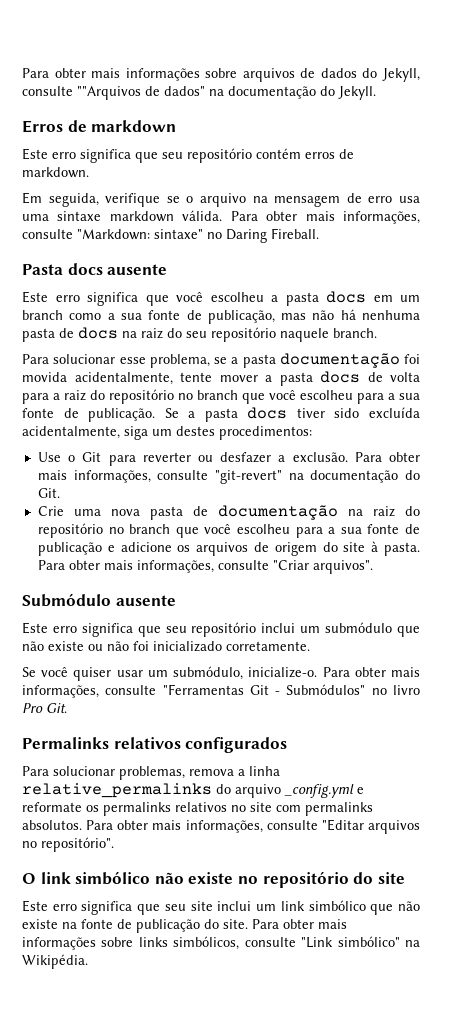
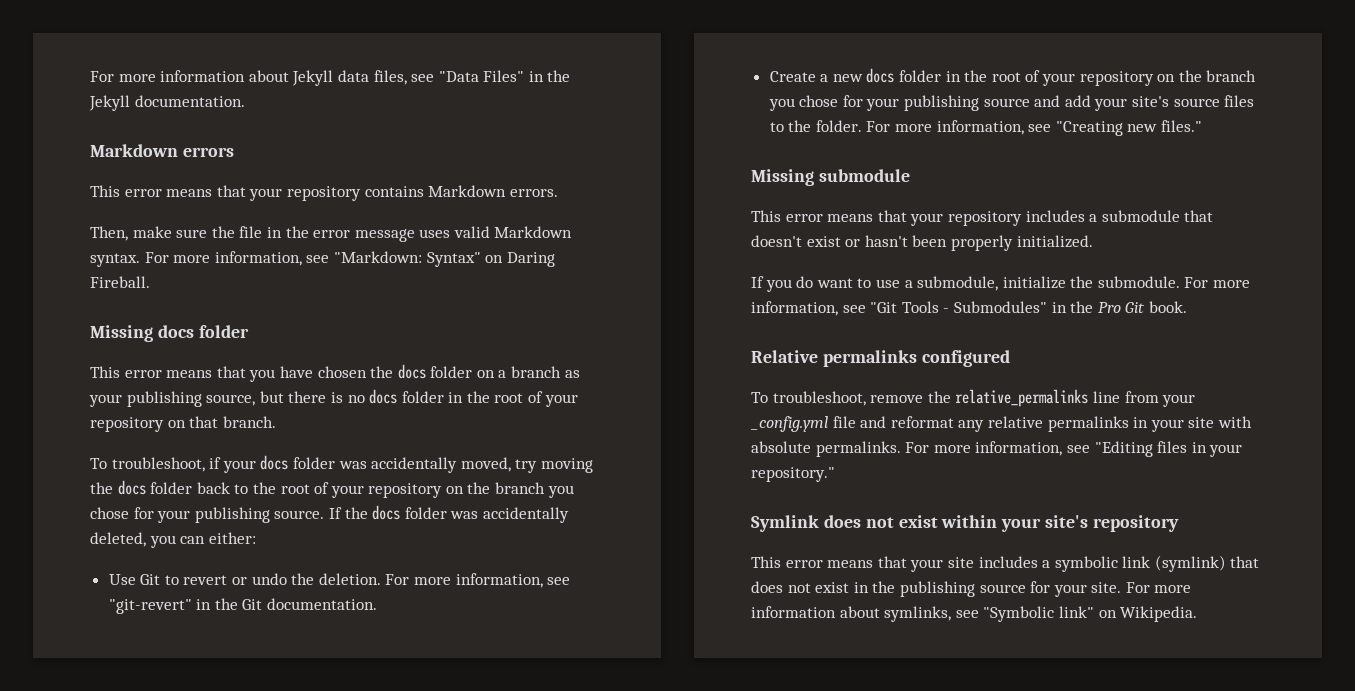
- Para obter mais informações sobre arquivos de dados do Jekyll, consulte ""Arquivos de dados" na documentação do Jekyll.
- Erros de markdown
- Este erro significa que seu repositório contém erros de markdown.
- Em seguida, verifique se o arquivo na mensagem de erro usa uma sintaxe markdown válida. Para obter mais informações, consulte "Markdown: sintaxe" no Daring Fireball.
- Pasta docs ausente
- Este erro significa que você escolheu a pasta docs em um branch como a sua fonte de publicação, mas não há nenhuma pasta de docs na raiz do seu repositório naquele branch.
- Para solucionar esse problema, se a pasta documentação foi movida acidentalmente, tente mover a pasta docs de volta para a raiz do repositório no branch que você escolheu para a sua fonte de publicação. Se a pasta docs tiver sido excluída acidentalmente, siga um destes procedimentos:
- Use o Git para reverter ou desfazer a exclusão. Para obter mais informações, consulte "git-revert" na documentação do Git.
- Crie uma nova pasta de documentação na raiz do repositório no branch que você escolheu para a sua fonte de publicação e adicione os arquivos de origem do site à pasta. Para obter mais informações, consulte "Criar arquivos".
- Submódulo ausente
- Este erro significa que seu repositório inclui um submódulo que não existe ou não foi inicializado corretamente.
- Se você quiser usar um submódulo, inicialize-o. Para obter mais informações, consulte "Ferramentas Git - Submódulos" no livro Pro Git.
- Permalinks relativos configurados
- Para solucionar problemas, remova a linha relative_permalinks do arquivo _config.yml e reformate os permalinks relativos no site com permalinks absolutos. Para obter mais informações, consulte "Editar arquivos no repositório".
- O link simbólico não existe no repositório do site
- Este erro significa que seu site inclui um link simbólico que não existe na fonte de publicação do site. Para obter mais informações sobre links simbólicos, consulte "Link simbólico" na Wikipédia.
+ For more information about Jekyll data files, see "Data Files" in the Jekyll documentation.
+ Markdown errors
+ This error means that your repository contains Markdown errors.
+ Then, make sure the file in the error message uses valid Markdown syntax. For more information, see "Markdown: Syntax" on Daring Fireball.
+ Missing docs folder
+ This error means that you have chosen the docs folder on a branch as your publishing source, but there is no docs folder in the root of your repository on that branch.
+ To troubleshoot, if your docs folder was accidentally moved, try moving the docs folder back to the root of your repository on the branch you chose for your publishing source. If the docs folder was accidentally deleted, you can either:
+ Use Git to revert or undo the deletion. For more information, see "git-revert" in the Git documentation.
+ Create a new docs folder in the root of your repository on the branch you chose for your publishing source and add your site's source files to the folder. For more information, see "Creating new files."
+ Missing submodule
+ This error means that your repository includes a submodule that doesn't exist or hasn't been properly initialized.
+ If you do want to use a submodule, initialize the submodule. For more information, see "Git Tools - Submodules" in the Pro Git book.
+ Relative permalinks configured
+ To troubleshoot, remove the relative_permalinks line from your _config.yml file and reformat any relative permalinks in your site with absolute permalinks. For more information, see "Editing files in your repository."
+ Symlink does not exist within your site's repository
+ This error means that your site includes a symbolic link (symlink) that does not exist in the publishing source for your site. For more information about symlinks, see "Symbolic link" on Wikipedia.

